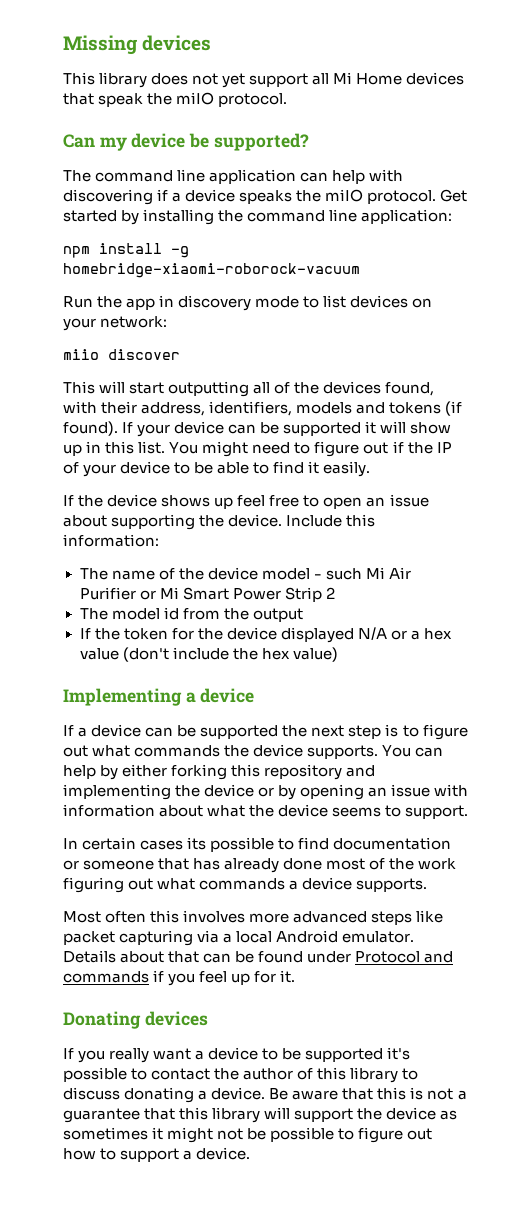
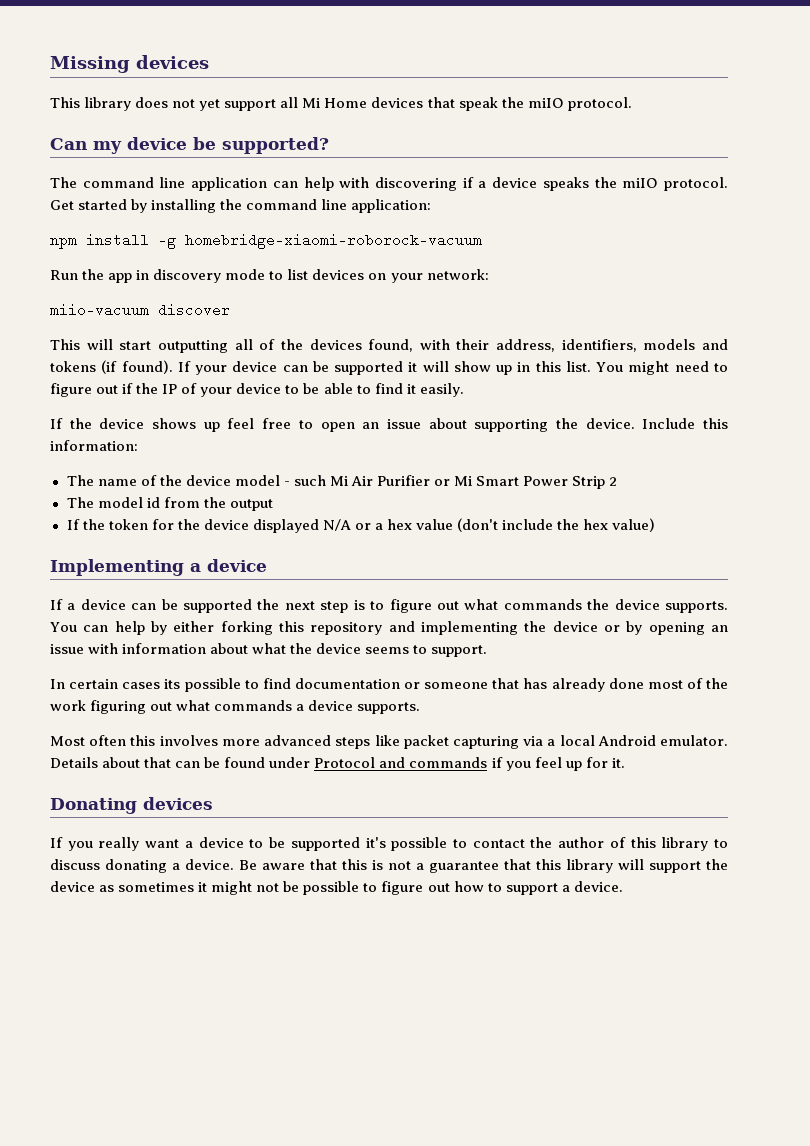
- miio discover
+ miio-vacuum discover

